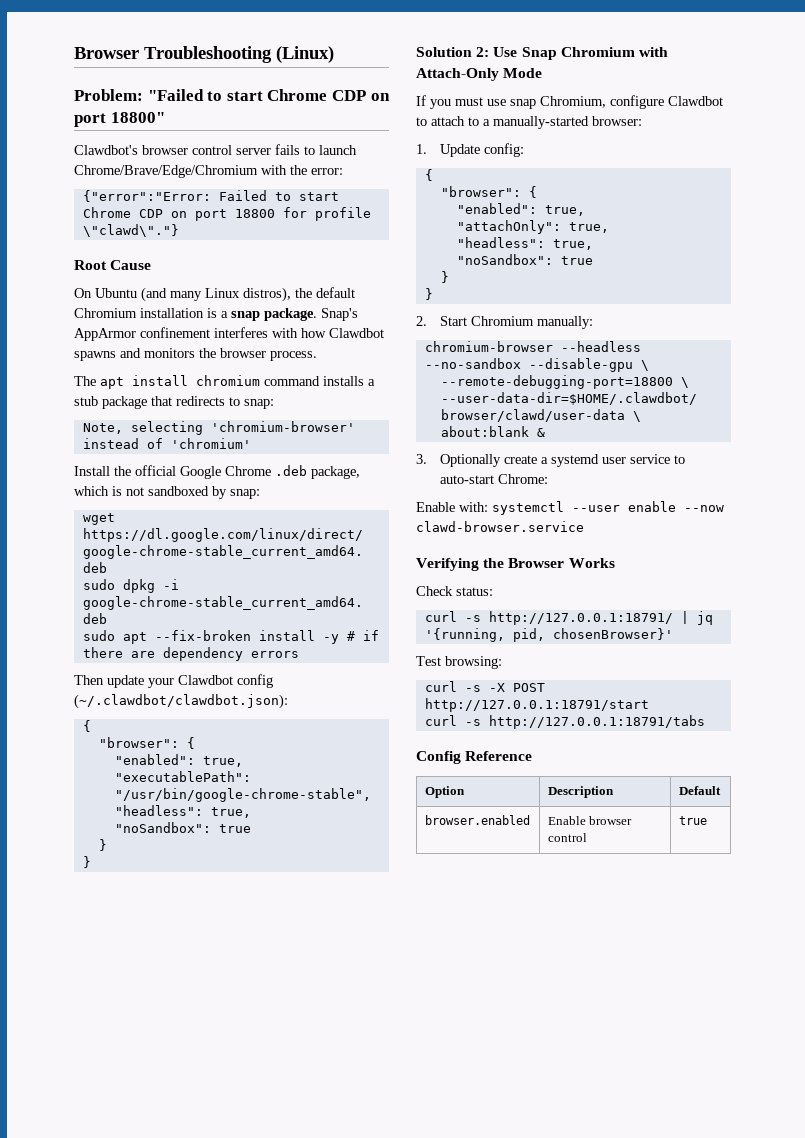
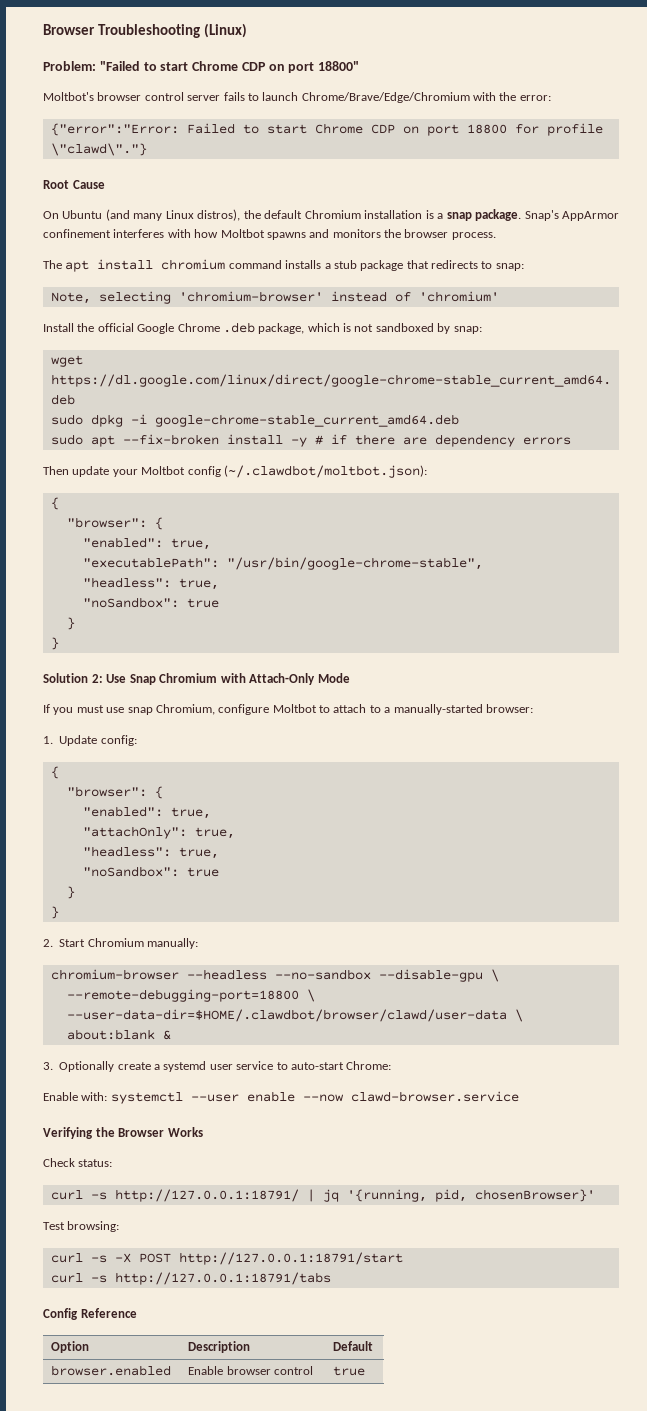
- Clawdbot's browser control server fails to launch Chrome/Brave/Edge/Chromium with the error:
+ Moltbot's browser control server fails to launch Chrome/Brave/Edge/Chromium with the error:
- Snap's AppArmor confinement interferes with how Clawdbot spawns and monitors the browser process.
+ Snap's AppArmor confinement interferes with how Moltbot spawns and monitors the browser process.
- Then update your Clawdbot config (~/.clawdbot/clawdbot.json):
+ Then update your Moltbot config (~/.clawdbot/moltbot.json):
- If you must use snap Chromium, configure Clawdbot to attach to a manually-started browser:
+ If you must use snap Chromium, configure Moltbot to attach to a manually-started browser:

